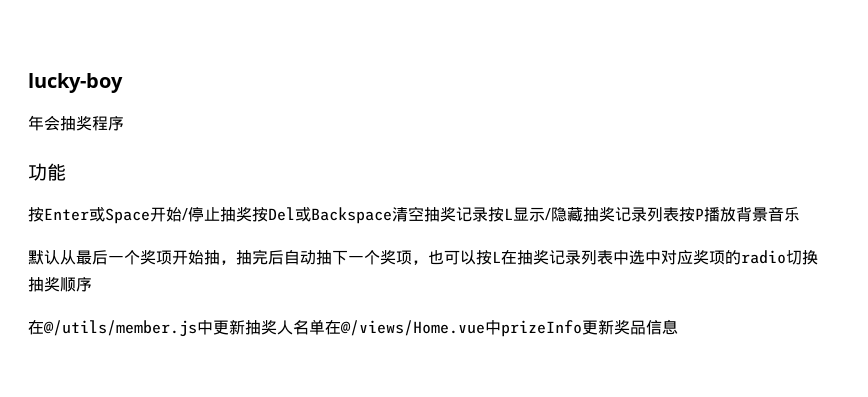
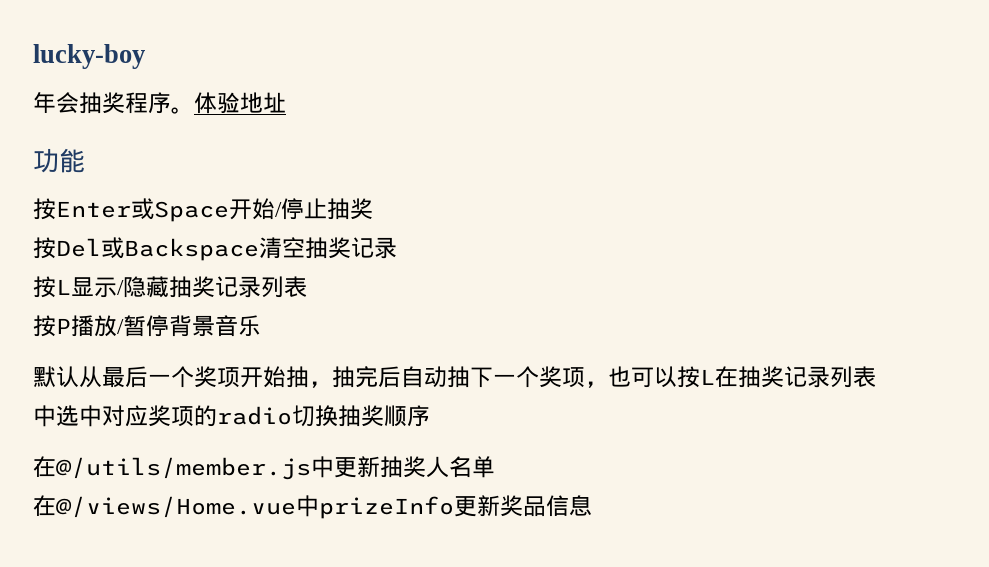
- 年会抽奖程序
+ 年会抽奖程序。体验地址
- 按Enter或Space开始/停止抽奖按Del或Backspace清空抽奖记录按L显示/隐藏抽奖记录列表按P播放背景音乐
+ 按Enter或Space开始/停止抽奖
+ 按Del或Backspace清空抽奖记录
+ 按L显示/隐藏抽奖记录列表
+ 按P播放/暂停背景音乐
- 在@/utils/member.js中更新抽奖人名单在@/views/Home.vue中prizeInfo更新奖品信息
+ 在@/utils/member.js中更新抽奖人名单
+ 在@/views/Home.vue中prizeInfo更新奖品信息

